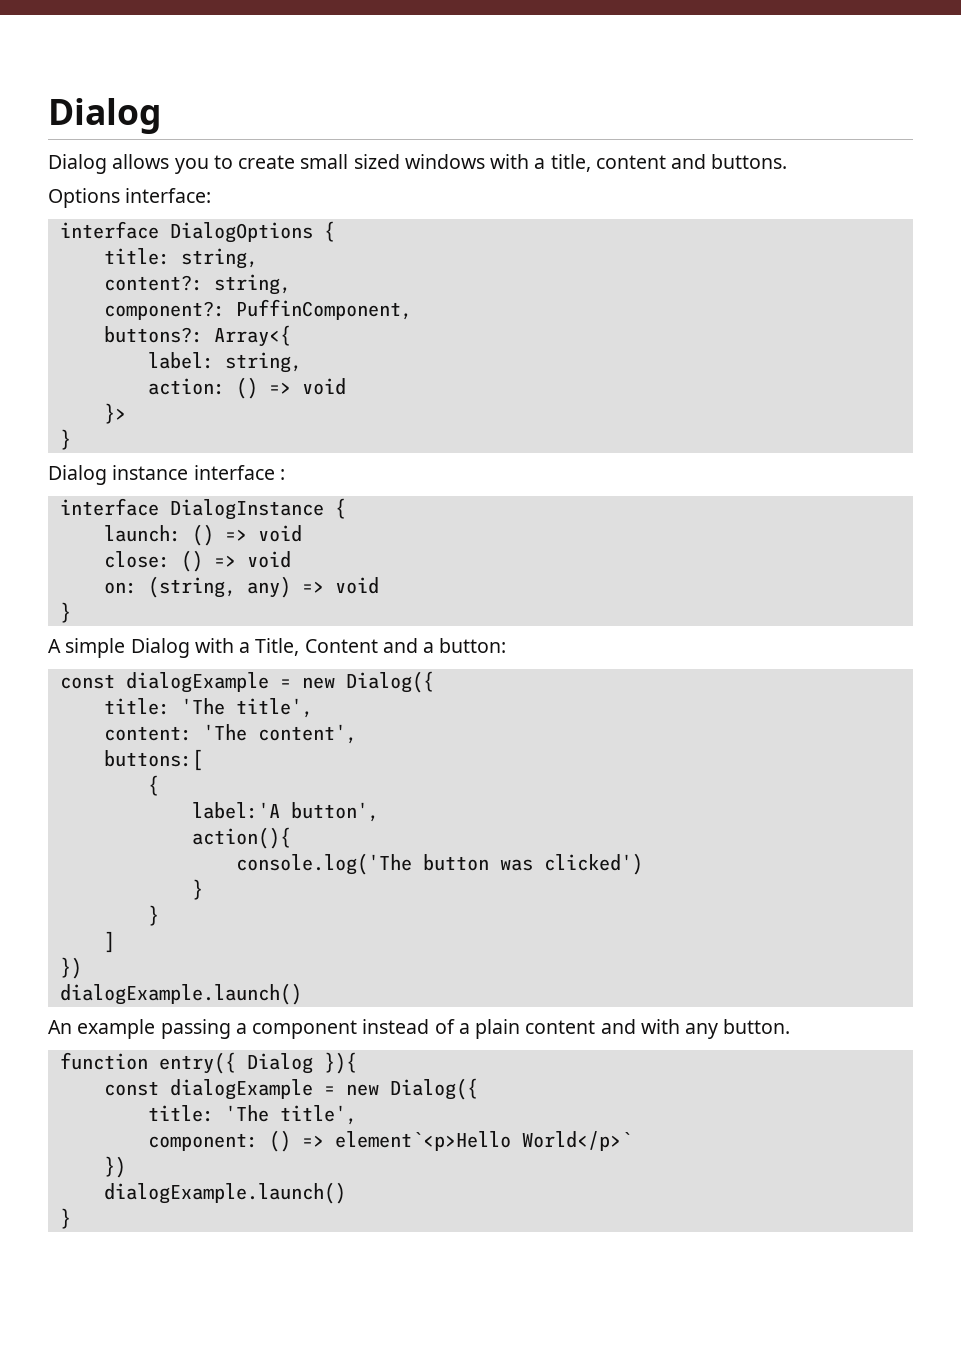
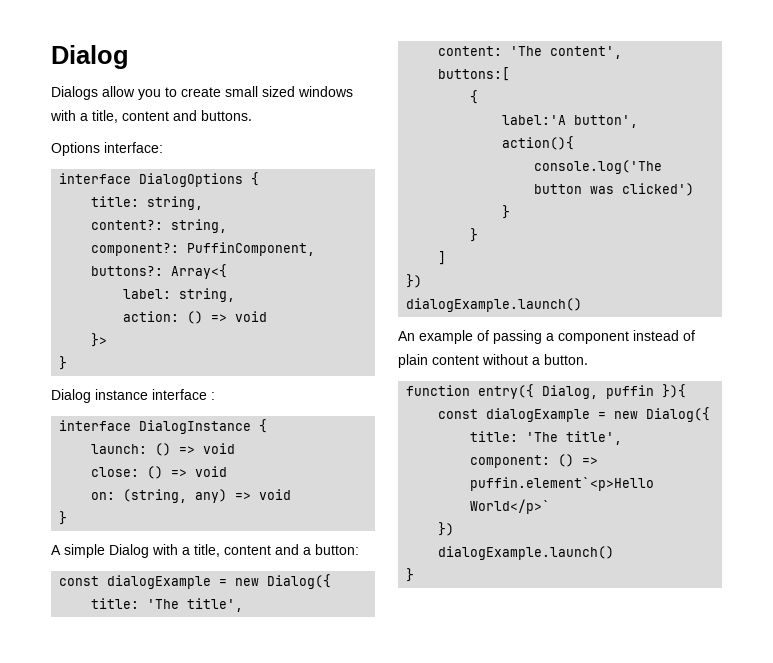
- Dialog allows you to create small sized windows with a title, content and buttons.
+ Dialogs allow you to create small sized windows with a title, content and buttons.
- A simple Dialog with a Title, Content and a button:
+ A simple Dialog with a title, content and a button:
- An example passing a component instead of a plain content and with any button.
+ An example of passing a component instead of plain content without a button.
- function entry({ Dialog }){
+ function entry({ Dialog, puffin }){
- component: () => element`<p>Hello World</p>`
+ component: () => puffin.element`<p>Hello World</p>`

